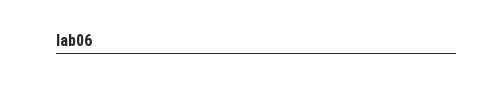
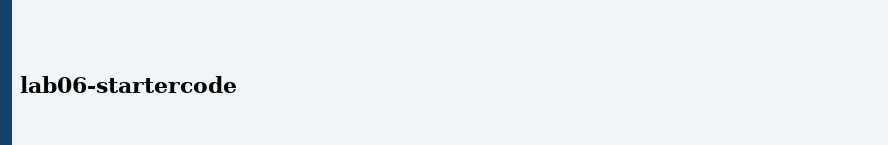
- lab06
+ lab06-startercode

